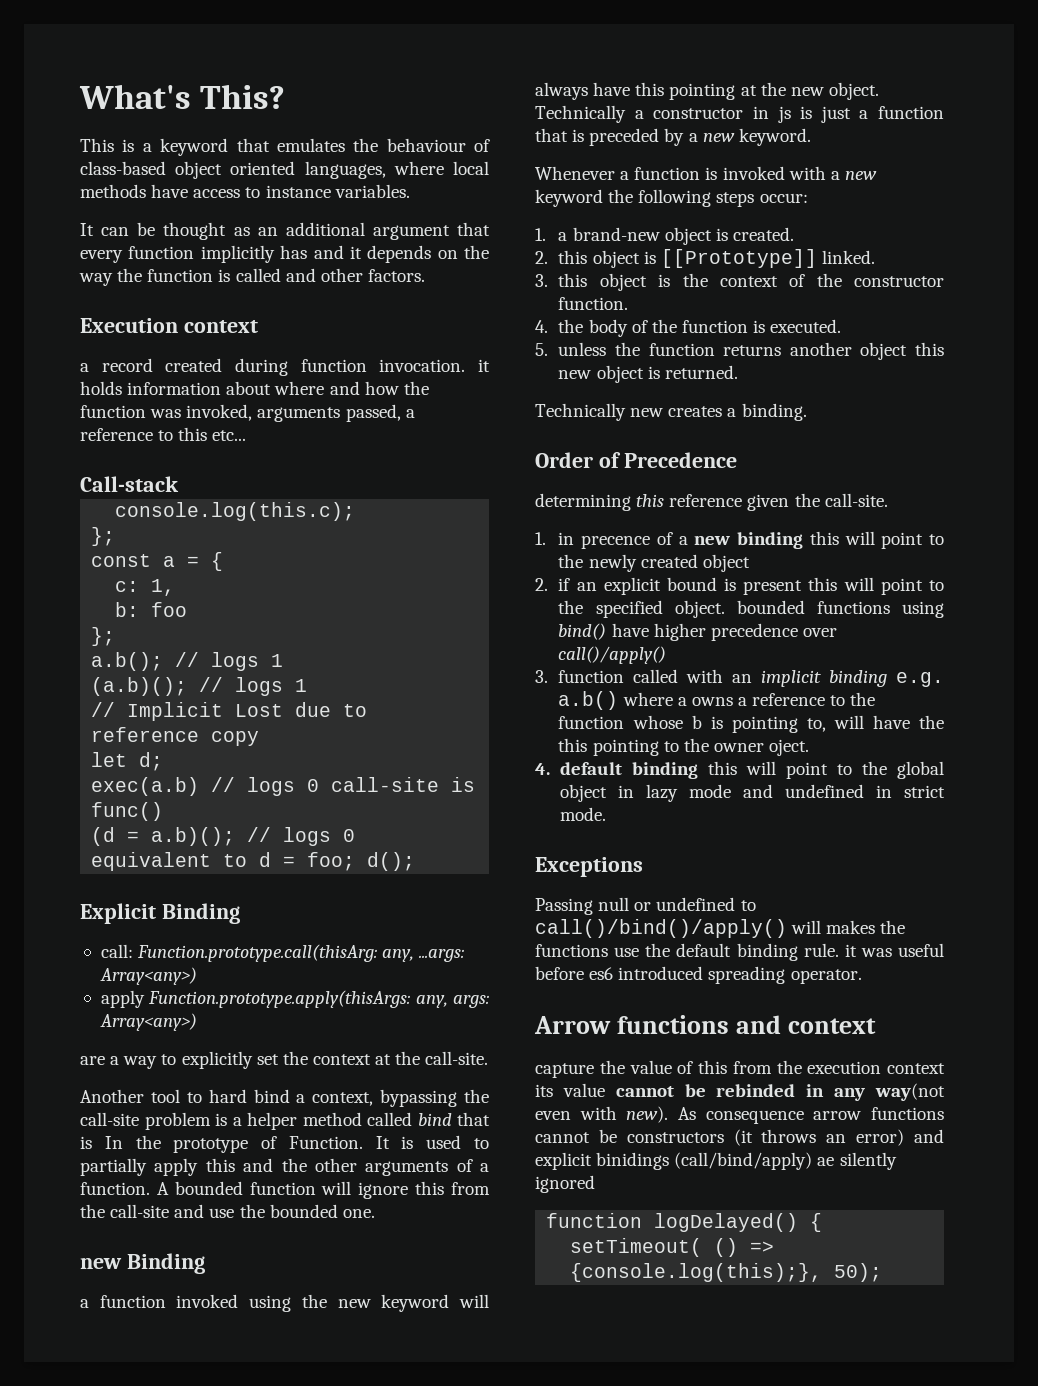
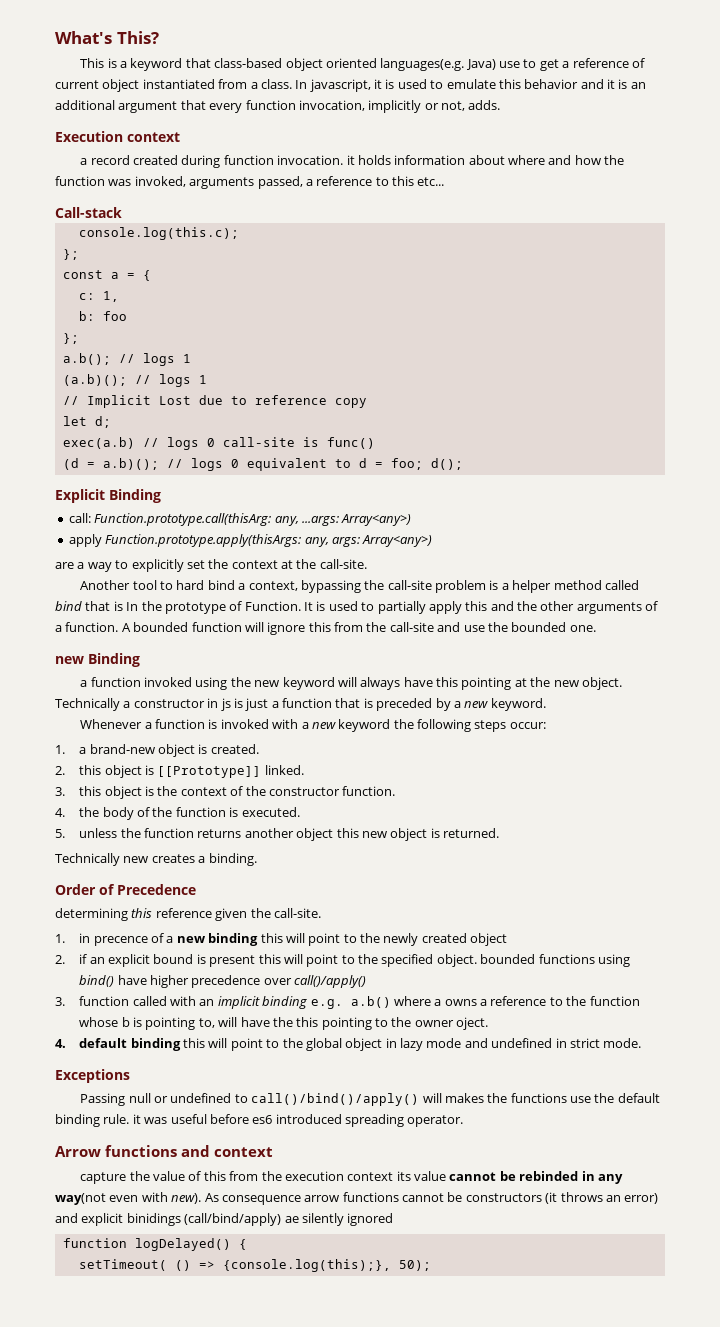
- This is a keyword that emulates the behaviour of class-based object oriented languages, where local methods have access to instance variables.
- It can be thought as an additional argument that every function implicitly has and it depends on the way the function is called and other factors.
+ This is a keyword that class-based object oriented languages(e.g. Java) use to get a reference of current object instantiated from a class. In javascript, it is used to emulate this behavior and it is an additional argument that every function invocation, implicitly or not, adds.

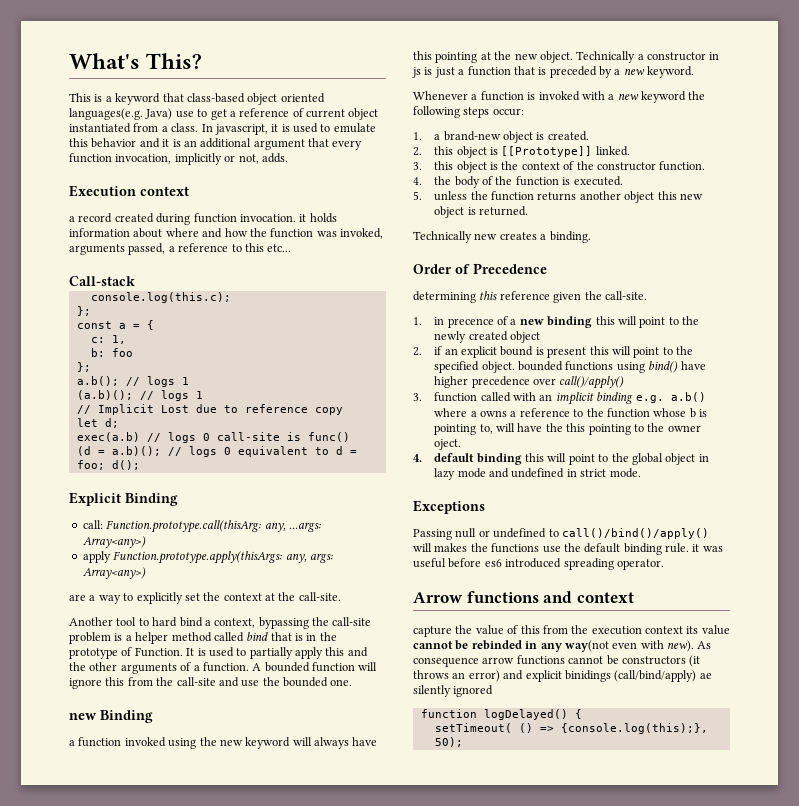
- Another tool to hard bind a context, bypassing the call-site problem is a helper method called bind that is In the prototype of Function.
+ Another tool to hard bind a context, bypassing the call-site problem is a helper method called bind that is in the prototype of Function.

